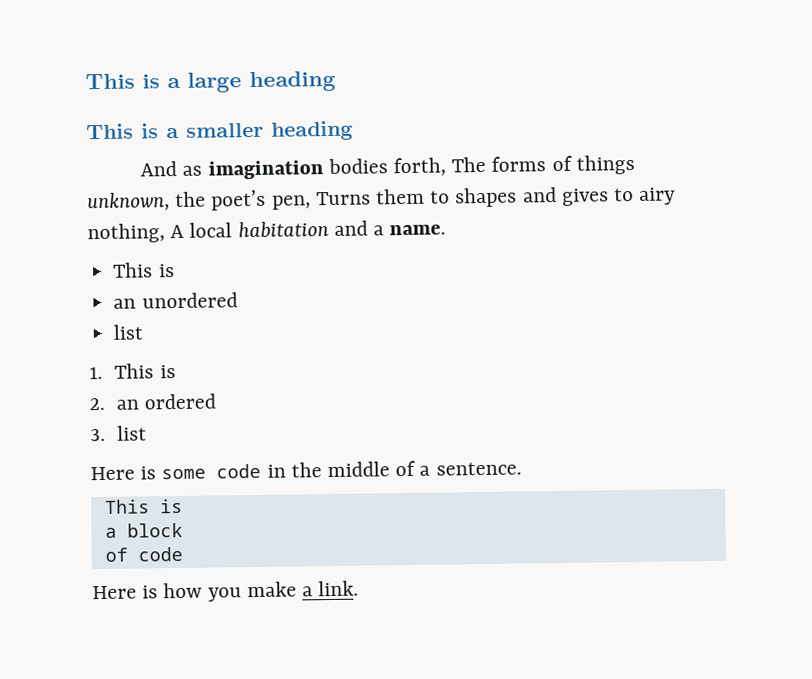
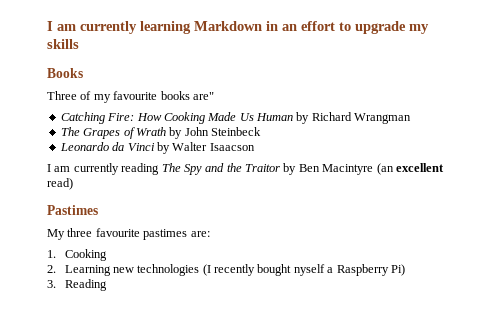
- This is a large heading
- This is a smaller heading
- And as imagination bodies forth, The forms of things unknown, the poet’s pen, Turns them to shapes and gives to airy nothing, A local habitation and a name.
- This is
- an unordered
- list
+ I am currently learning Markdown in an effort to upgrade my skills
+ Books
+ Three of my favourite books are"
+ Catching Fire: How Cooking Made Us Human by Richard Wrangman
+ The Grapes of Wrath by John Steinbeck
+ Leonardo da Vinci by Walter Isaacson
+ I am currently reading The Spy and the Traitor by Ben Macintyre (an excellent read)
+ Pastimes
+ My three favourite pastimes are:
- 1. This is
+ 1. Cooking
- 2. an ordered
- 3. list
- Here is some code in the middle of a sentence.
- This is
- a block
- of code
- Here is how you make a link.
+ 2. Learning new technologies (I recently bought nyself a Raspberry Pi)
+ 3. Reading

